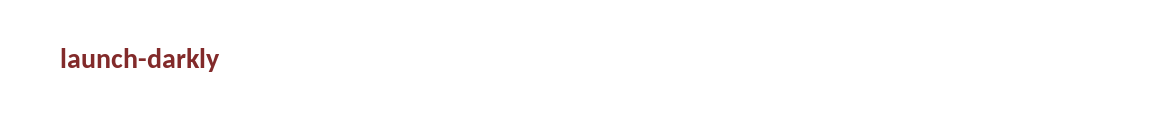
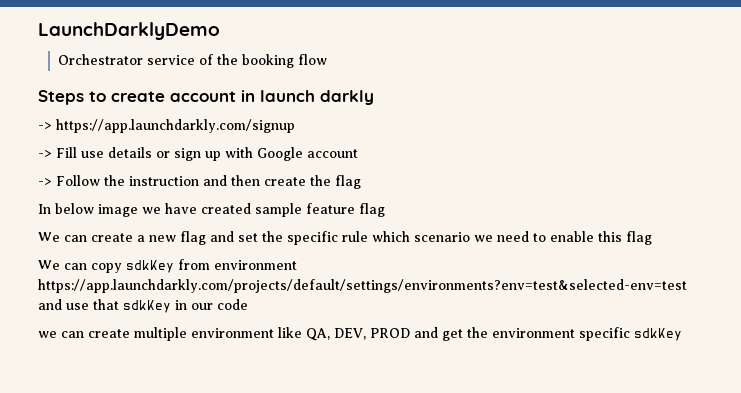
- launch-darkly
+ LaunchDarklyDemo
+ Orchestrator service of the booking flow
+ Steps to create account in launch darkly
+ -> https://app.launchdarkly.com/signup
+ -> Fill use details or sign up with Google account
+ -> Follow the instruction and then create the flag
+ In below image we have created sample feature flag
+ We can create a new flag and set the specific rule which scenario we need to enable this flag
+ We can copy sdkKey from environment https://app.launchdarkly.com/projects/default/settings/environments?env=test&selected-env=test and use that sdkKey in our code
+ we can create multiple environment like QA, DEV, PROD and get the environment specific sdkKey

